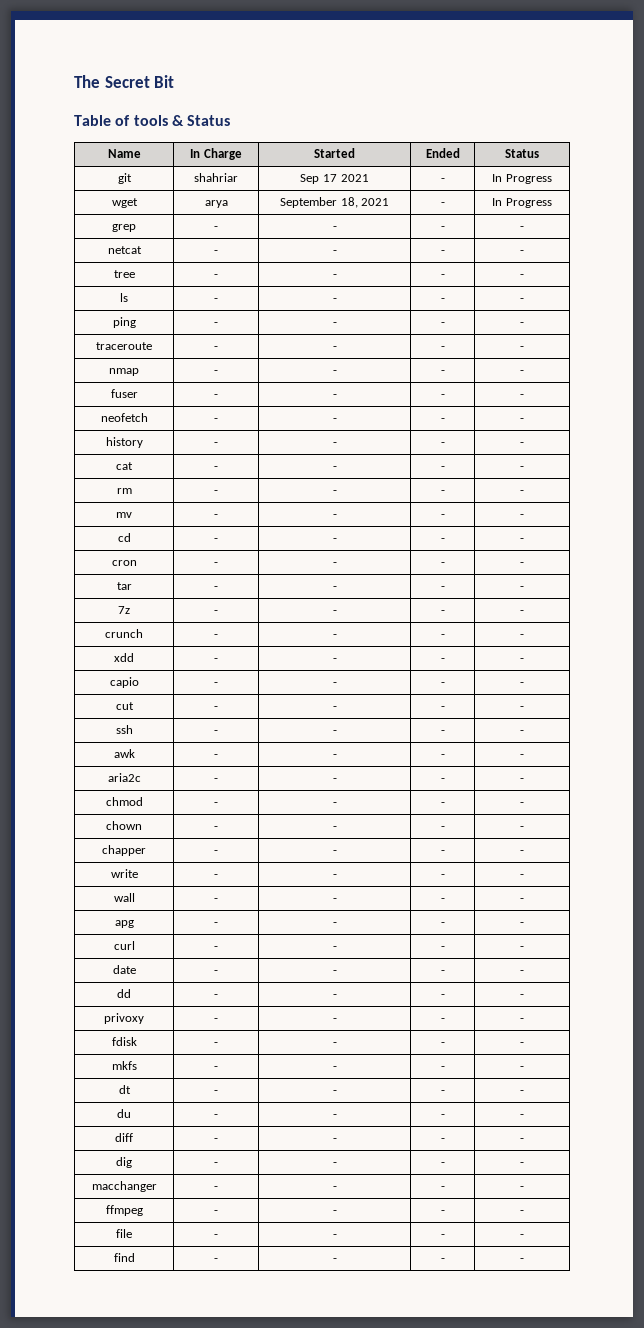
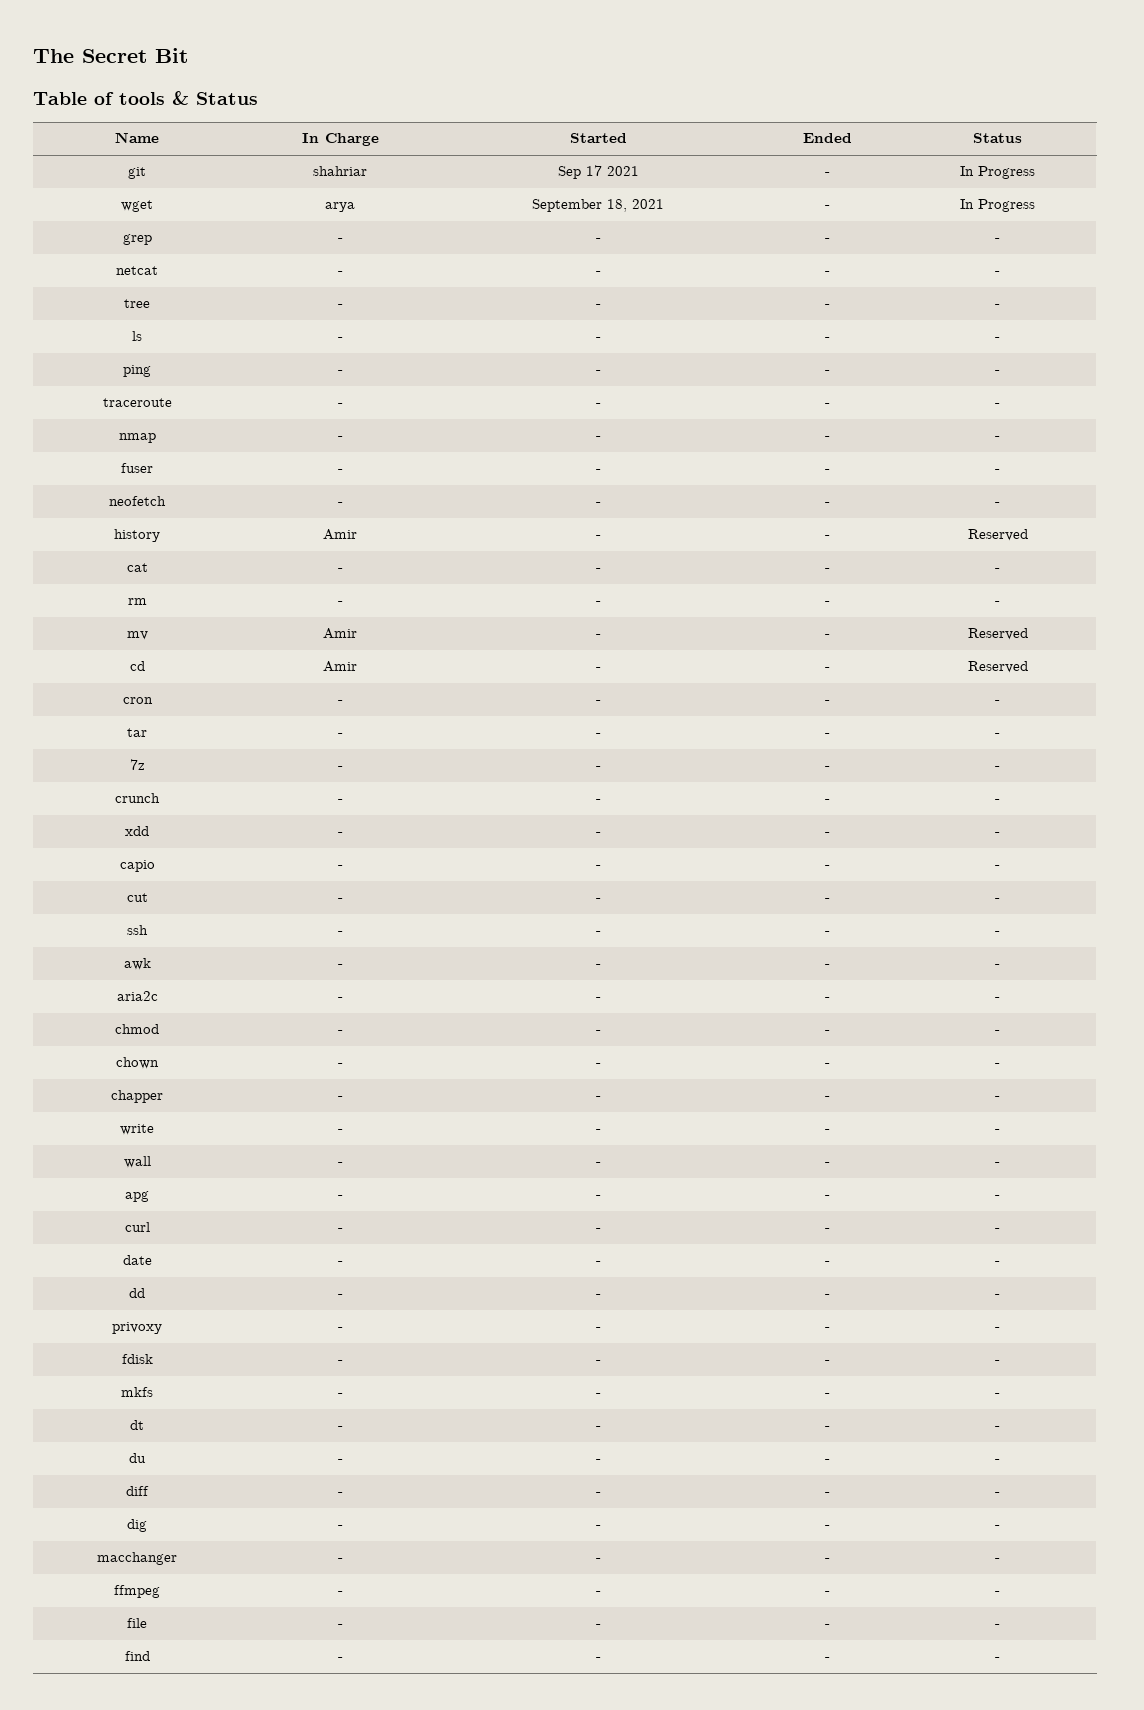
- history | - | - | - | -
+ history | Amir | - | - | Reserved
- mv | - | - | - | -
+ mv | Amir | - | - | Reserved
- cd | - | - | - | -
+ cd | Amir | - | - | Reserved

